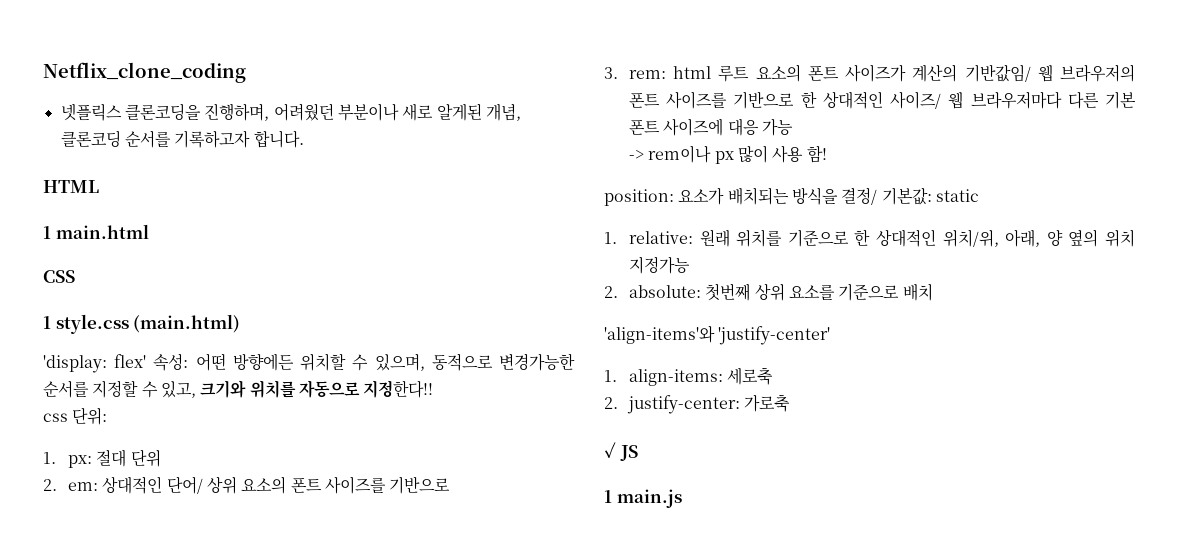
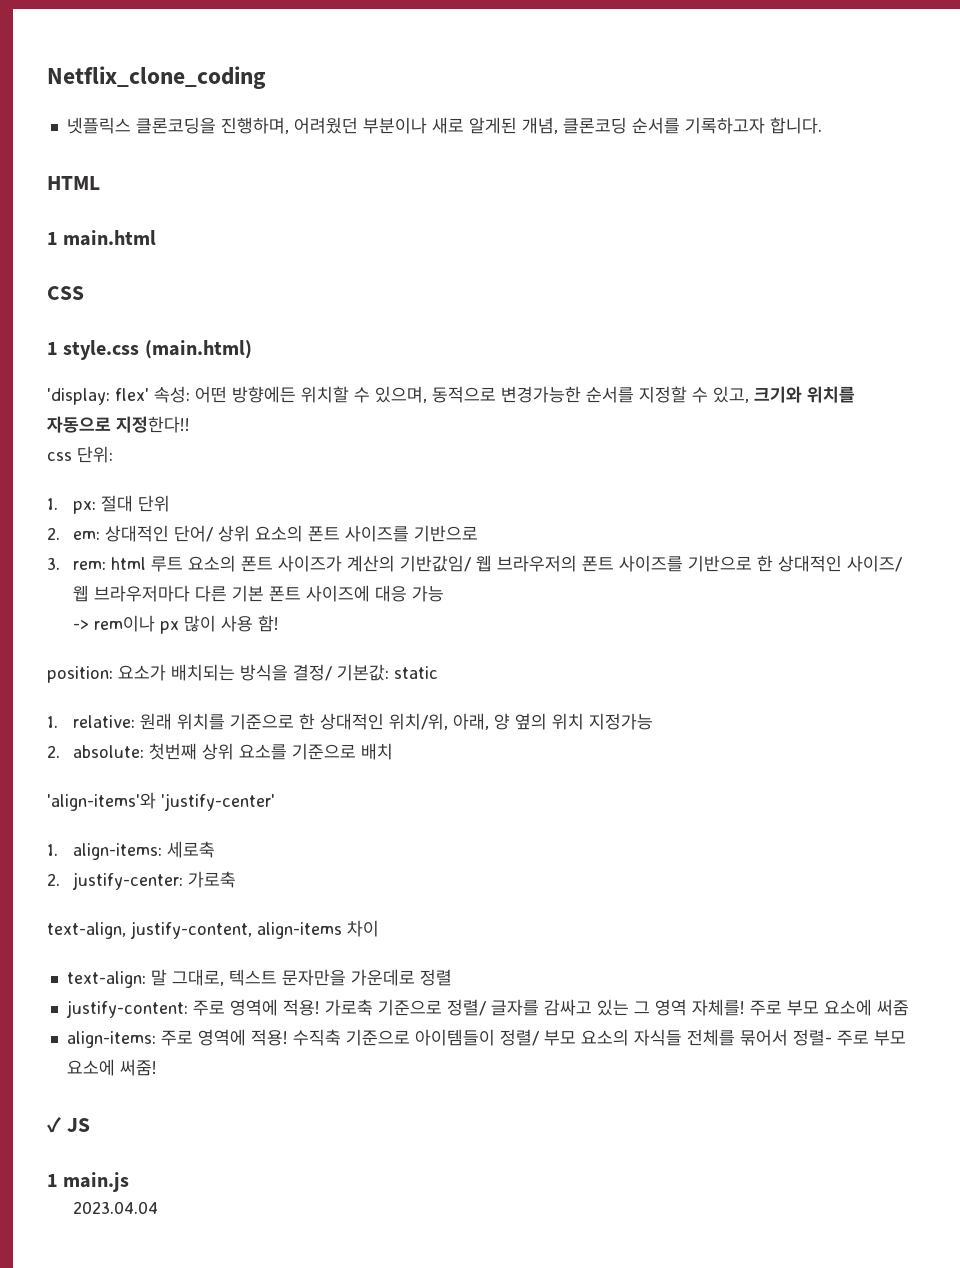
+ text-align, justify-content, align-items 차이
+ text-align: 말 그대로, 텍스트 문자만을 가운데로 정렬
+ justify-content: 주로 영역에 적용! 가로축 기준으로 정렬/ 글자를 감싸고 있는 그 영역 자체를! 주로 부모 요소에 써줌
+ align-items: 주로 영역에 적용! 수직축 기준으로 아이템들이 정렬/ 부모 요소의 자식들 전체를 묶어서 정렬- 주로 부모 요소에 써줌!
+ 2023.04.04

